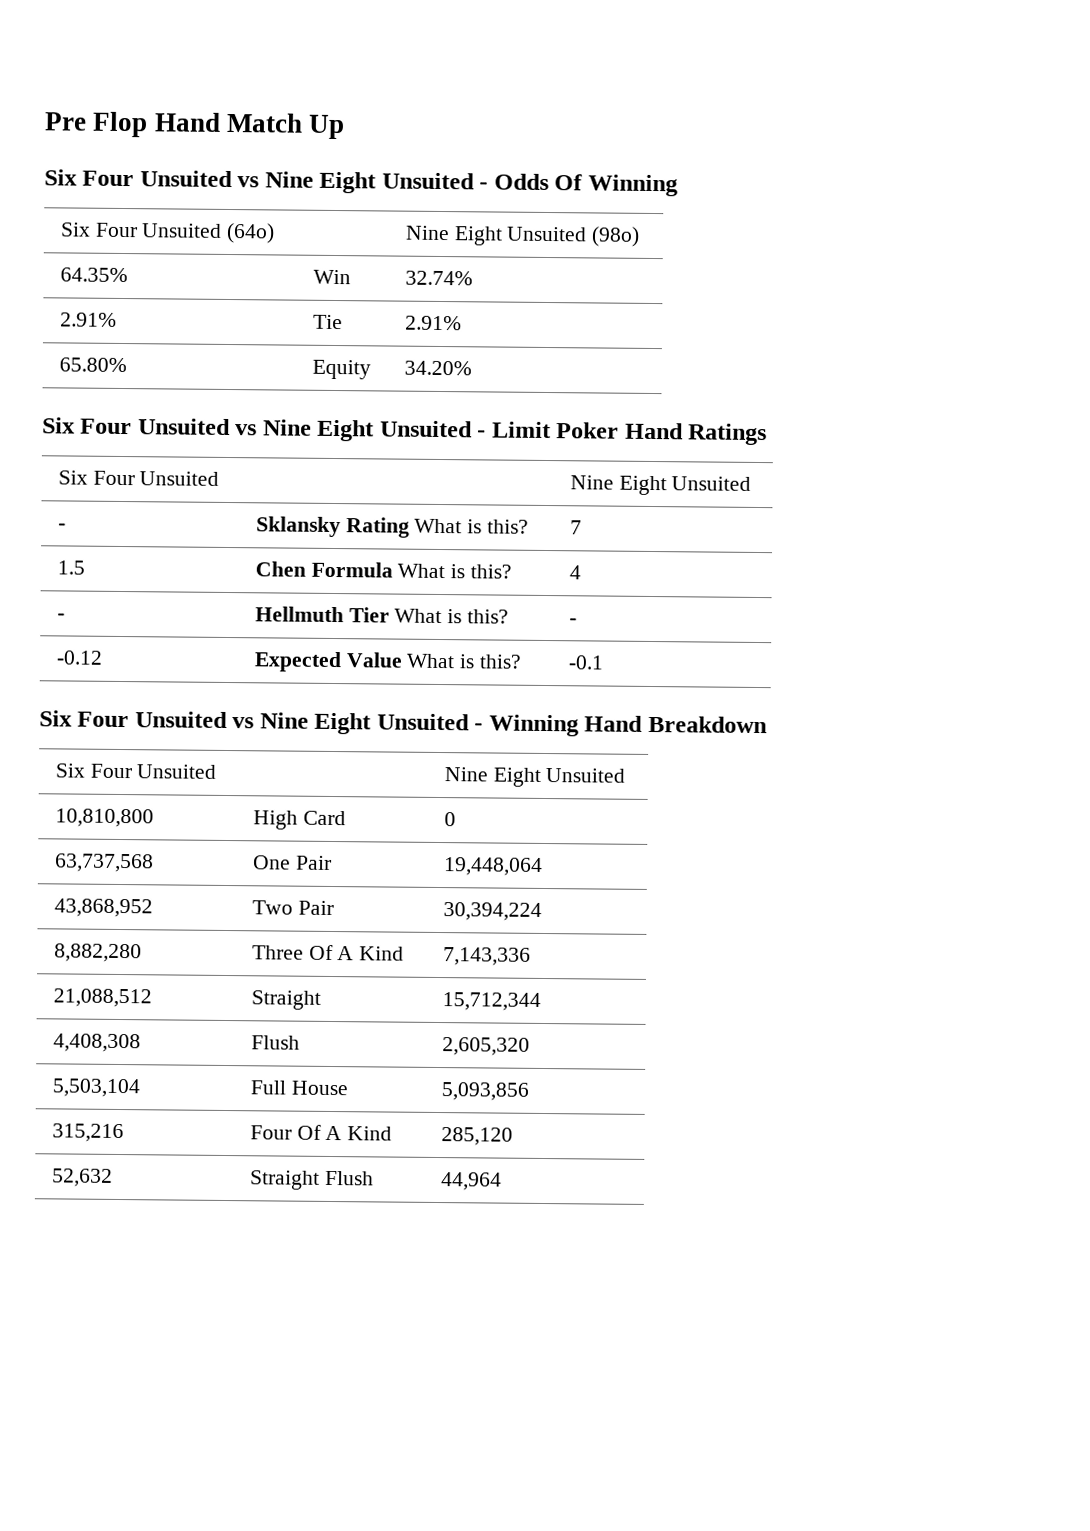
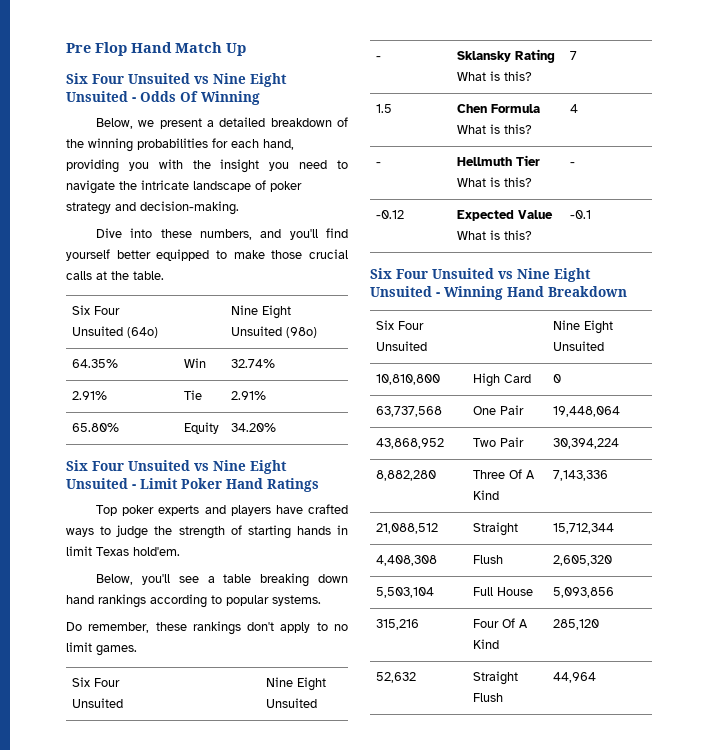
+ Below, we present a detailed breakdown of the winning probabilities for each hand, providing you with the insight you need to navigate the intricate landscape of poker strategy and decision-making.
+ Dive into these numbers, and you'll find yourself better equipped to make those crucial calls at the table.
+ Top poker experts and players have crafted ways to judge the strength of starting hands in limit Texas hold'em.
+ Below, you'll see a table breaking down hand rankings according to popular systems.
+ Do remember, these rankings don't apply to no limit games.

